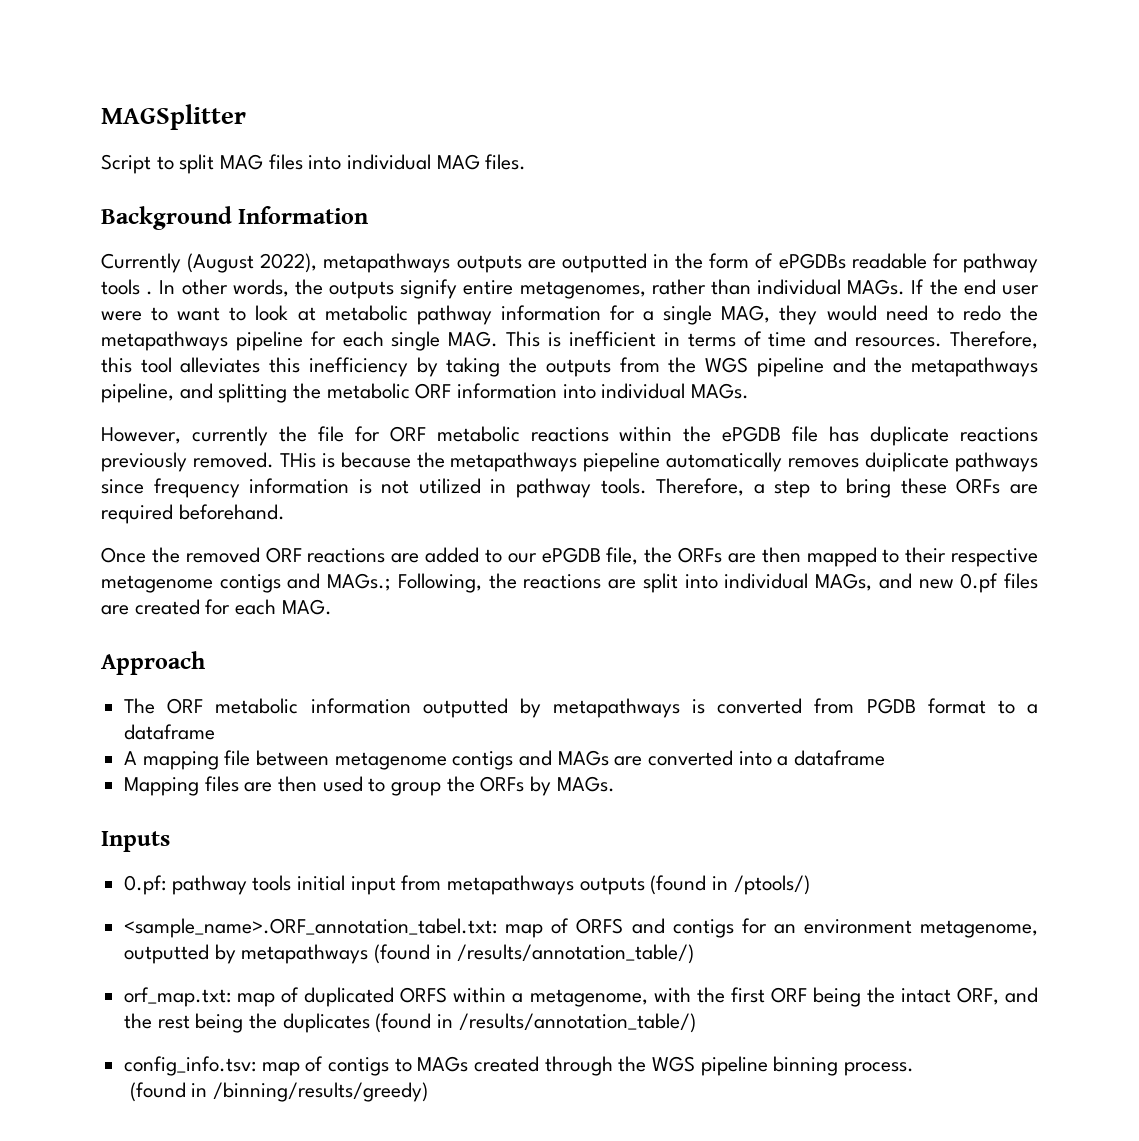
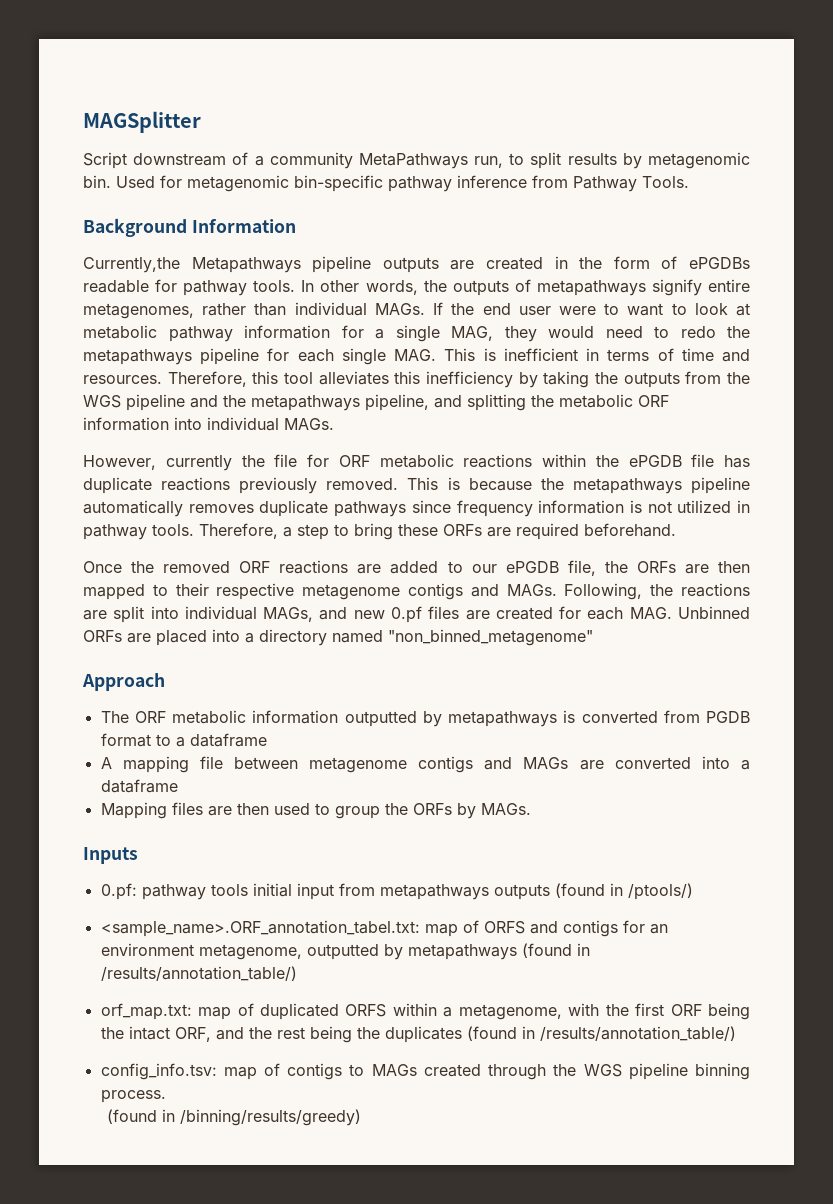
- Script to split MAG files into individual MAG files.
+ Script downstream of a community MetaPathways run, to split results by metagenomic bin. Used for metagenomic bin-specific pathway inference from Pathway Tools.
  Background Information
- Currently (August 2022), metapathways outputs are outputted in the form of ePGDBs readable for pathway tools .
+ Currently,the Metapathways pipeline outputs are created in the form of ePGDBs readable for pathway tools.
- In other words, the outputs signify entire metagenomes, rather than individual MAGs.
+ In other words, the outputs of metapathways signify entire metagenomes, rather than individual MAGs.
- THis is because the metapathways piepeline automatically removes duiplicate pathways since frequency information is not utilized in pathway tools.
+ This is because the metapathways pipeline automatically removes duplicate pathways since frequency information is not utilized in pathway tools.
- Once the removed ORF reactions are added to our ePGDB file, the ORFs are then mapped to their respective metagenome contigs and MAGs.; Following, the reactions are split into individual MAGs, and new 0.pf files are created for each MAG.
+ Once the removed ORF reactions are added to our ePGDB file, the ORFs are then mapped to their respective metagenome contigs and MAGs. Following, the reactions are split into individual MAGs, and new 0.pf files are created for each MAG. Unbinned ORFs are placed into a directory named "non_binned_metagenome"

